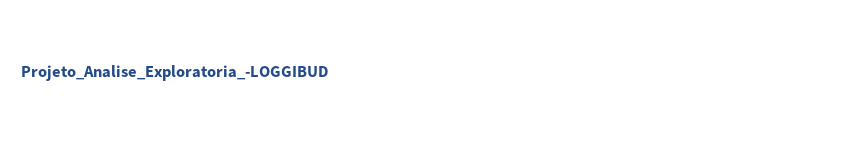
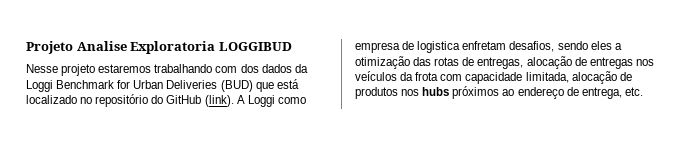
- Projeto_Analise_Exploratoria_-LOGGIBUD
+ Projeto Analise Exploratoria LOGGIBUD
+ Nesse projeto estaremos trabalhando com dos dados da Loggi Benchmark for Urban Deliveries (BUD) que está localizado no repositório do GitHub (link). A Loggi como empresa de logistica enfretam desafios, sendo eles a otimização das rotas de entregas, alocação de entregas nos veículos da frota com capacidade limitada, alocação de produtos nos hubs próximos ao endereço de entrega, etc.

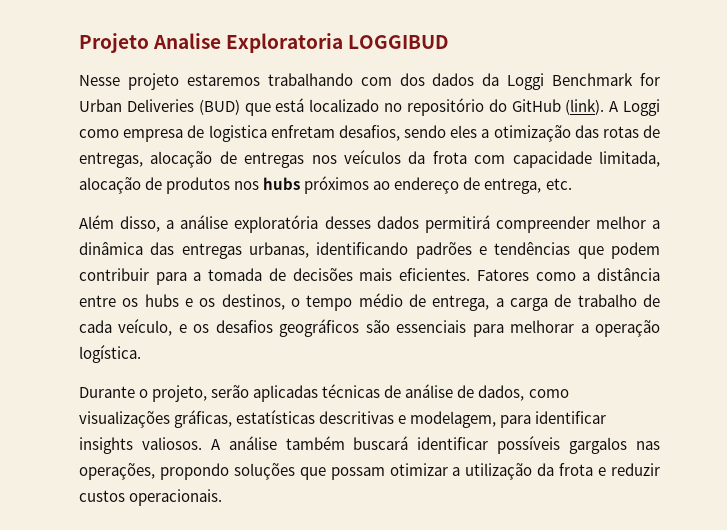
+ Além disso, a análise exploratória desses dados permitirá compreender melhor a dinâmica das entregas urbanas, identificando padrões e tendências que podem contribuir para a tomada de decisões mais eficientes. Fatores como a distância entre os hubs e os destinos, o tempo médio de entrega, a carga de trabalho de cada veículo, e os desafios geográficos são essenciais para melhorar a operação logística.
+ Durante o projeto, serão aplicadas técnicas de análise de dados, como visualizações gráficas, estatísticas descritivas e modelagem, para identificar insights valiosos. A análise também buscará identificar possíveis gargalos nas operações, propondo soluções que possam otimizar a utilização da frota e reduzir custos operacionais.

